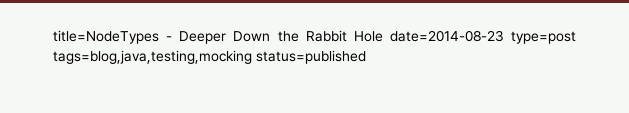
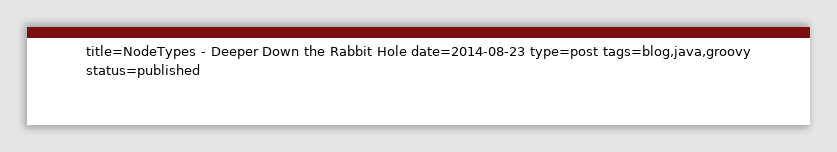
- title=NodeTypes - Deeper Down the Rabbit Hole date=2014-08-23 type=post tags=blog,java,testing,mocking status=published
+ title=NodeTypes - Deeper Down the Rabbit Hole date=2014-08-23 type=post tags=blog,java,groovy status=published

